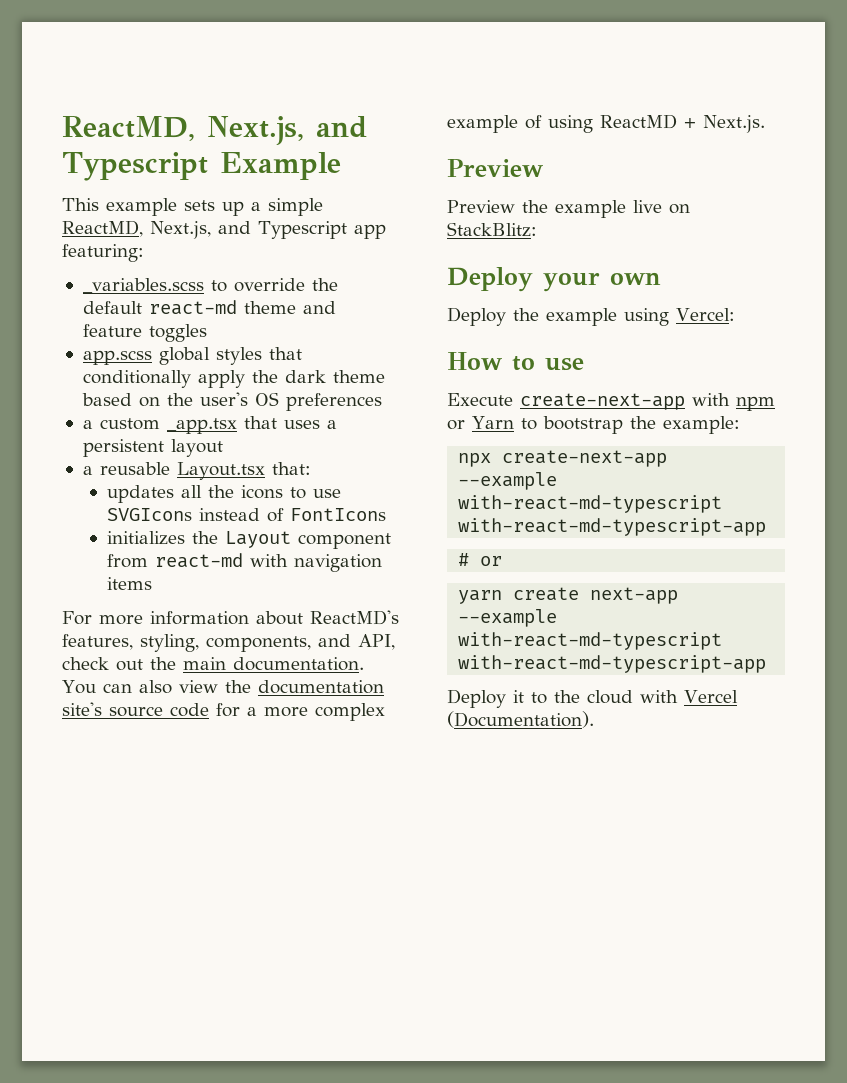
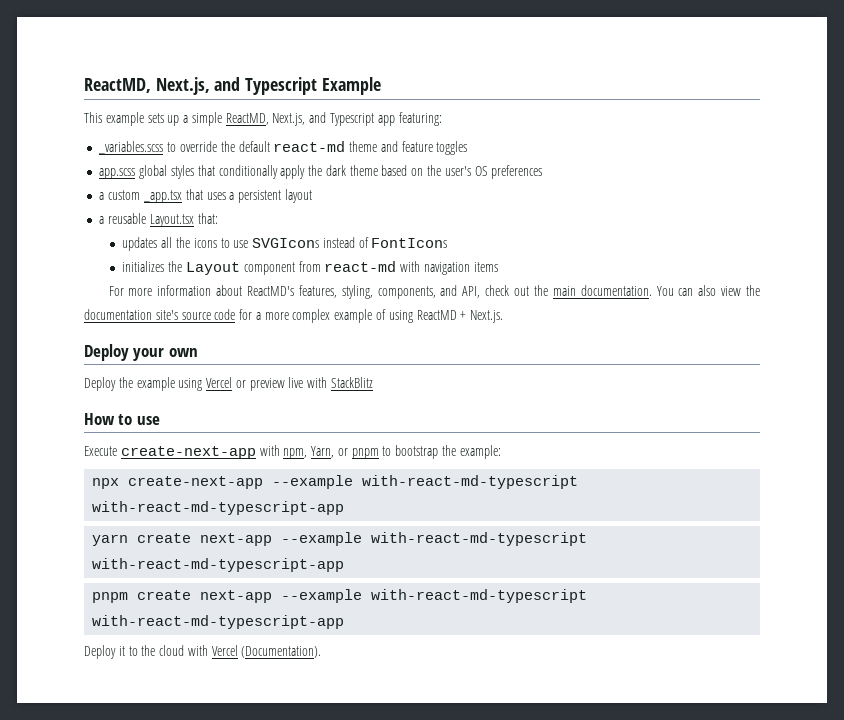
  You can also view the documentation site's source code for a more complex example of using ReactMD + Next.js.
- Preview
- Preview the example live on StackBlitz:
- Deploy the example using Vercel:
+ Deploy the example using Vercel or preview live with StackBlitz
- Execute create-next-app with npm or Yarn to bootstrap the example:
+ Execute create-next-app with npm, Yarn, or pnpm to bootstrap the example:
- # or
  yarn create next-app --example with-react-md-typescript with-react-md-typescript-app
+ pnpm create next-app --example with-react-md-typescript with-react-md-typescript-app

